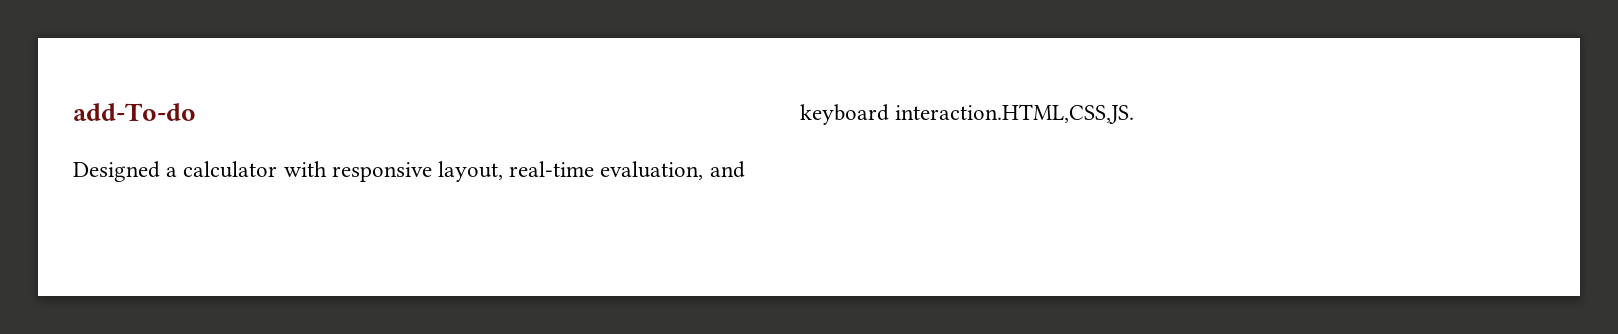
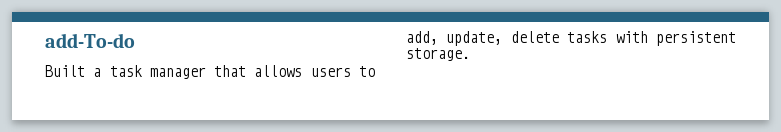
- Designed a calculator with responsive layout, real-time evaluation, and keyboard interaction.HTML,CSS,JS.
+ Built a task manager that allows users to add, update, delete tasks with persistent storage.

